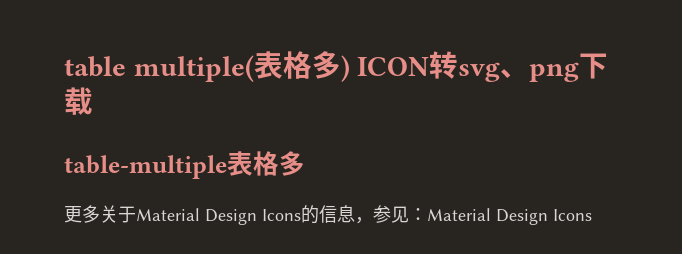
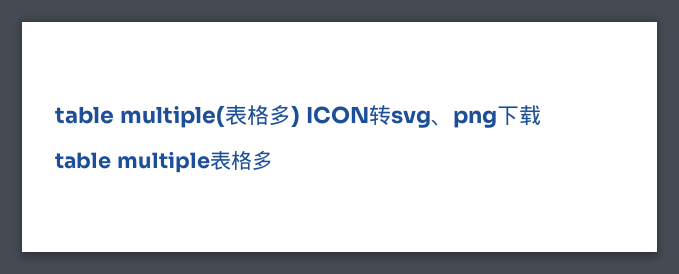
- table-multiple表格多
- 更多关于Material Design Icons的信息，参见：Material Design Icons
+ table multiple表格多

